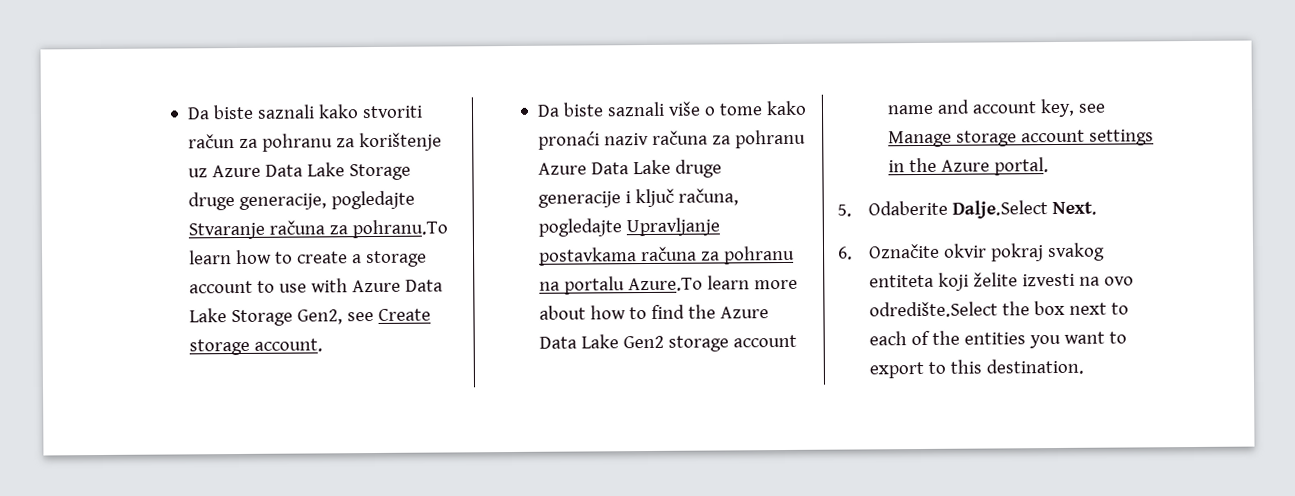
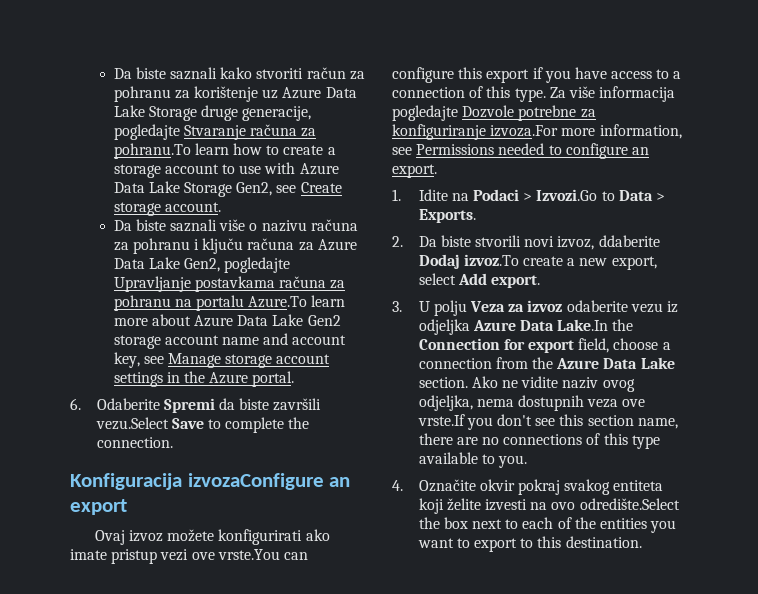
- Da biste saznali više o tome kako pronaći naziv računa za pohranu Azure Data Lake druge generacije i ključ računa, pogledajte Upravljanje postavkama računa za pohranu na portalu Azure.To learn more about how to find the Azure Data Lake Gen2 storage account name and account key, see Manage storage account settings in the Azure portal.
+ Da biste saznali više o nazivu računa za pohranu i ključu računa za Azure Data Lake Gen2, pogledajte Upravljanje postavkama računa za pohranu na portalu Azure.To learn more about Azure Data Lake Gen2 storage account name and account key, see Manage storage account settings in the Azure portal.
- 5. Odaberite Dalje.Select Next.
- 6. Označite okvir pokraj svakog entiteta koji želite izvesti na ovo odredište.Select the box next to each of the entities you want to export to this destination.
+ 6. Odaberite Spremi da biste završili vezu.Select Save to complete the connection.
+ Konfiguracija izvozaConfigure an export
+ Ovaj izvoz možete konfigurirati ako imate pristup vezi ove vrste.You can configure this export if you have access to a connection of this type. Za više informacija pogledajte Dozvole potrebne za konfiguriranje izvoza.For more information, see Permissions needed to configure an export.
+ 1. Idite na Podaci > Izvozi.Go to Data > Exports.
+ 2. Da biste stvorili novi izvoz, ddaberite Dodaj izvoz.To create a new export, select Add export.
+ 3. U polju Veza za izvoz odaberite vezu iz odjeljka Azure Data Lake.In the Connection for export field, choose a connection from the Azure Data Lake section. Ako ne vidite naziv ovog odjeljka, nema dostupnih veza ove vrste.If you don't see this section name, there are no connections of this type available to you.
+ 4. Označite okvir pokraj svakog entiteta koji želite izvesti na ovo odredište.Select the box next to each of the entities you want to export to this destination.

